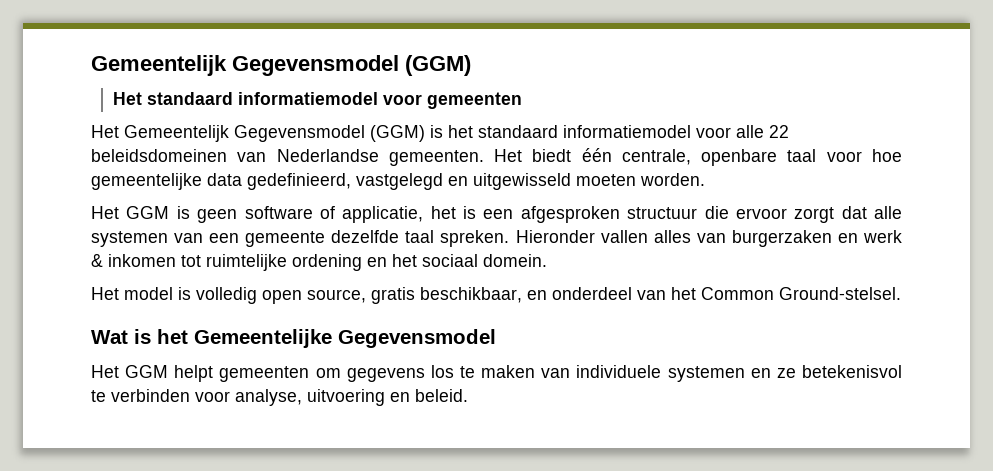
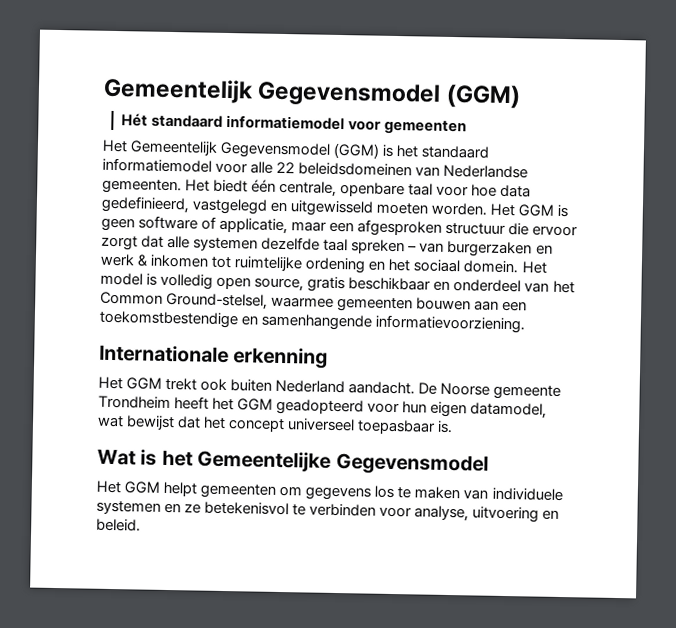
- Het standaard informatiemodel voor gemeenten
+ Hét standaard informatiemodel voor gemeenten
- Het biedt één centrale, openbare taal voor hoe gemeentelijke data gedefinieerd, vastgelegd en uitgewisseld moeten worden.
- Het GGM is geen software of applicatie, het is een afgesproken structuur die ervoor zorgt dat alle systemen van een gemeente dezelfde taal spreken. Hieronder vallen alles van burgerzaken en werk & inkomen tot ruimtelijke ordening en het sociaal domein.
- Het model is volledig open source, gratis beschikbaar, en onderdeel van het Common Ground-stelsel.
+ Het biedt één centrale, openbare taal voor hoe data gedefinieerd, vastgelegd en uitgewisseld moeten worden. Het GGM is geen software of applicatie, maar een afgesproken structuur die ervoor zorgt dat alle systemen dezelfde taal spreken – van burgerzaken en werk & inkomen tot ruimtelijke ordening en het sociaal domein. Het model is volledig open source, gratis beschikbaar en onderdeel van het Common Ground-stelsel, waarmee gemeenten bouwen aan een toekomstbestendige en samenhangende informatievoorziening.
+ Internationale erkenning
+ Het GGM trekt ook buiten Nederland aandacht. De Noorse gemeente Trondheim heeft het GGM geadopteerd voor hun eigen datamodel, wat bewijst dat het concept universeel toepasbaar is.

